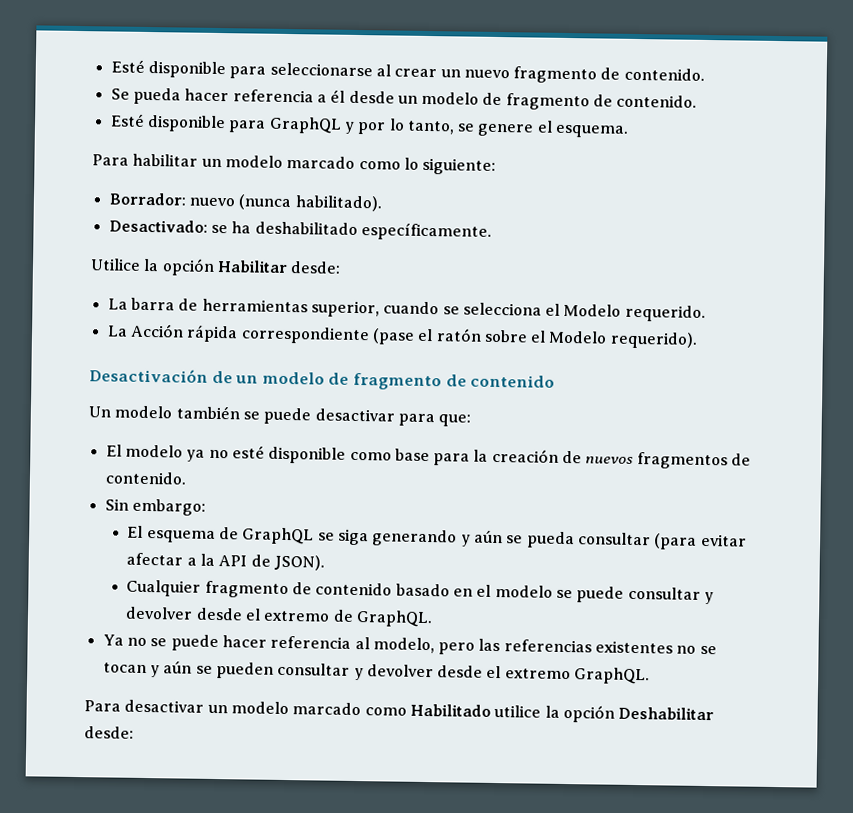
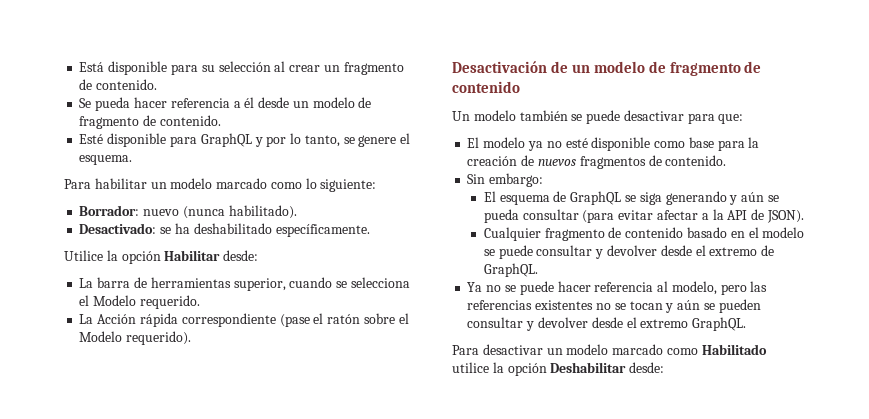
- Esté disponible para seleccionarse al crear un nuevo fragmento de contenido.
+ Está disponible para su selección al crear un fragmento de contenido.

